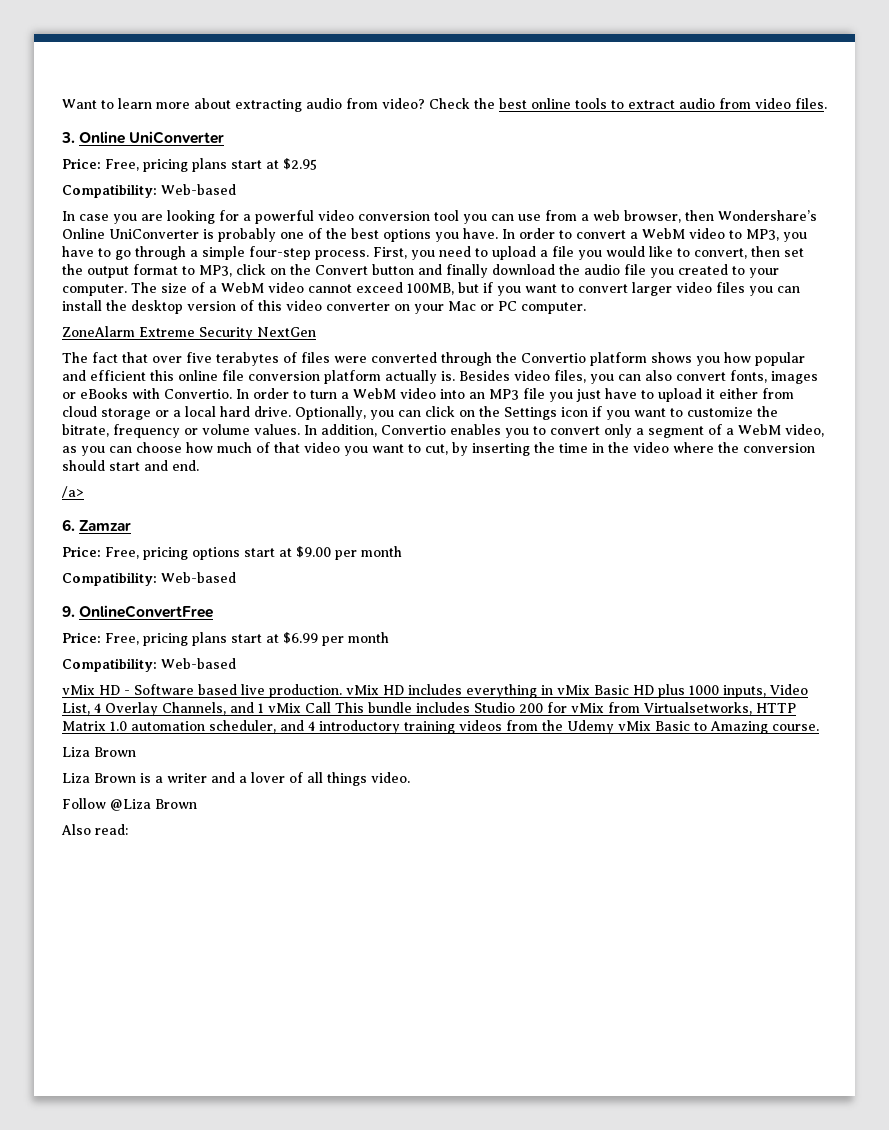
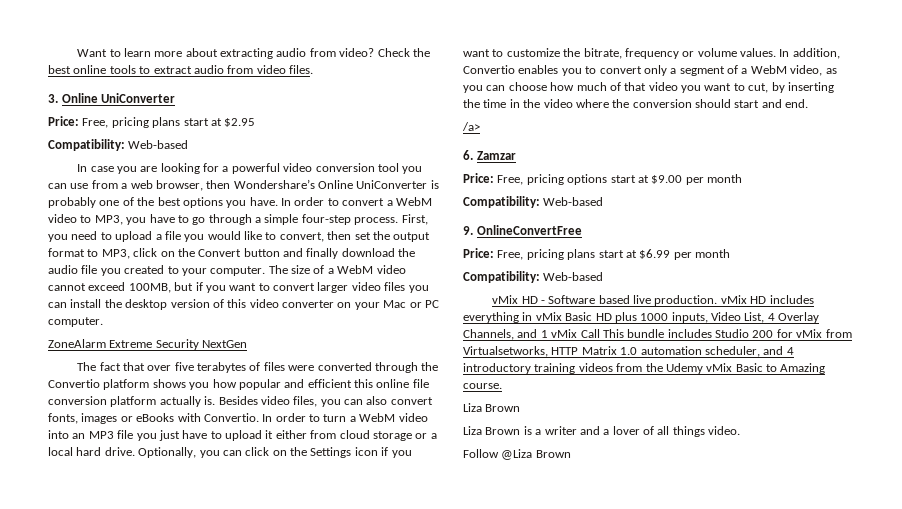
- Also read:

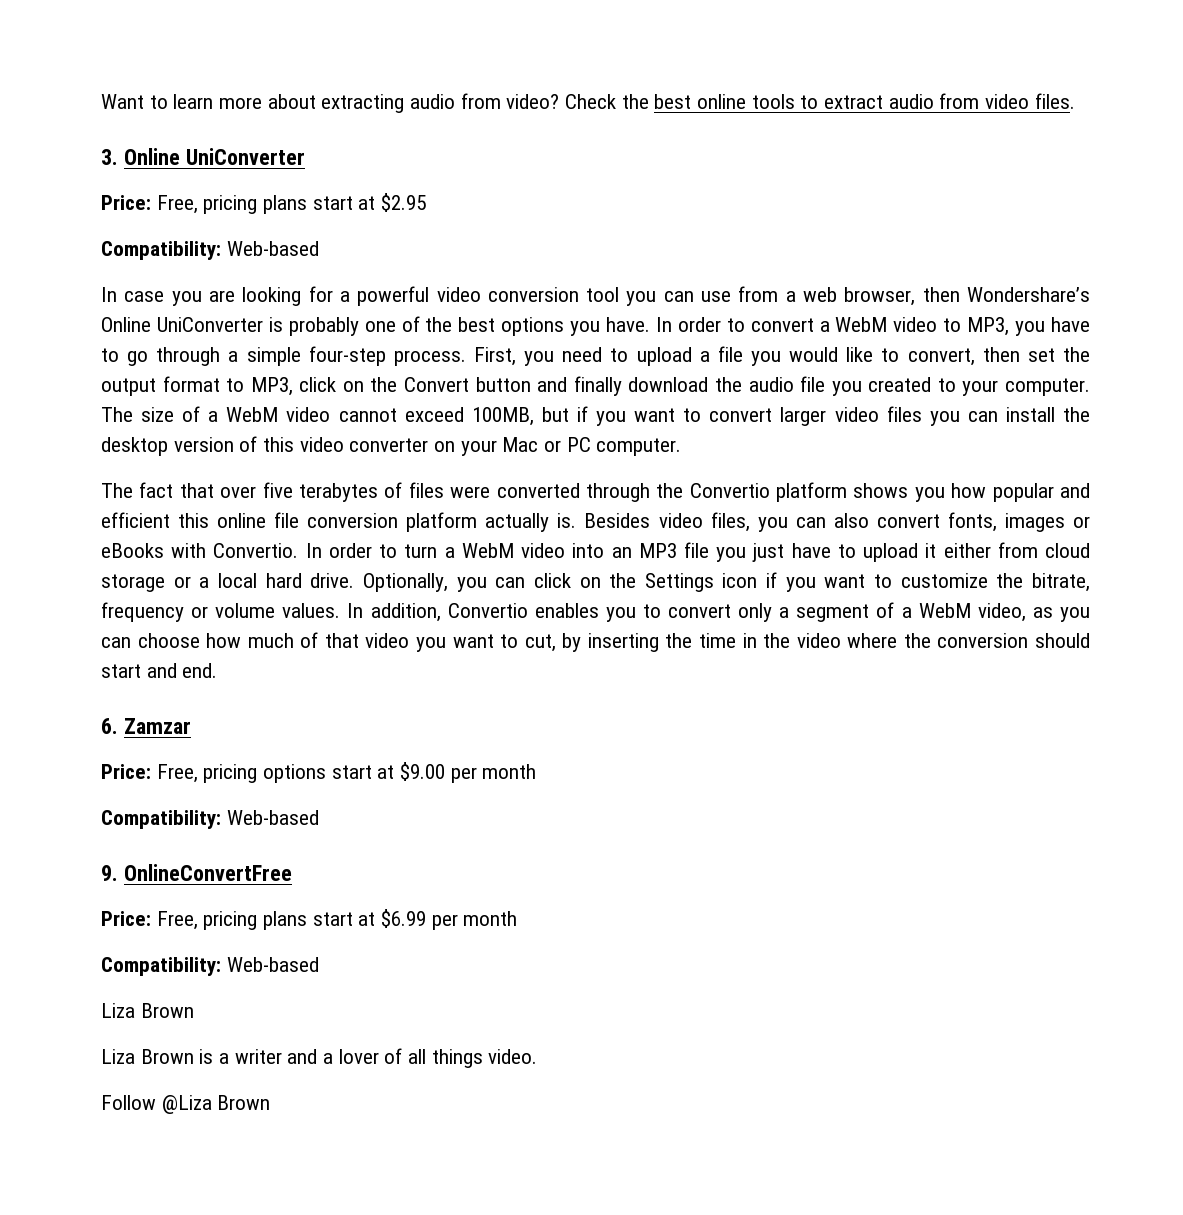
- ZoneAlarm Extreme Security NextGen
- /a>
- vMix HD - Software based live production. vMix HD includes everything in vMix Basic HD plus 1000 inputs, Video List, 4 Overlay Channels, and 1 vMix Call This bundle includes Studio 200 for vMix from Virtualsetworks, HTTP Matrix 1.0 automation scheduler, and 4 introductory training videos from the Udemy vMix Basic to Amazing course.

